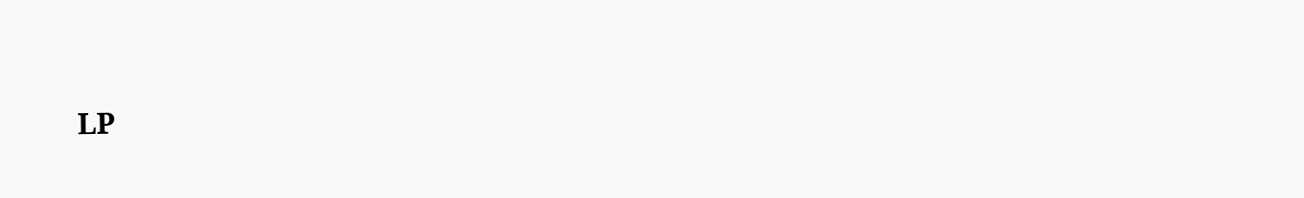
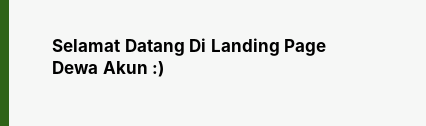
- LP
+ Selamat Datang Di Landing Page Dewa Akun :)

